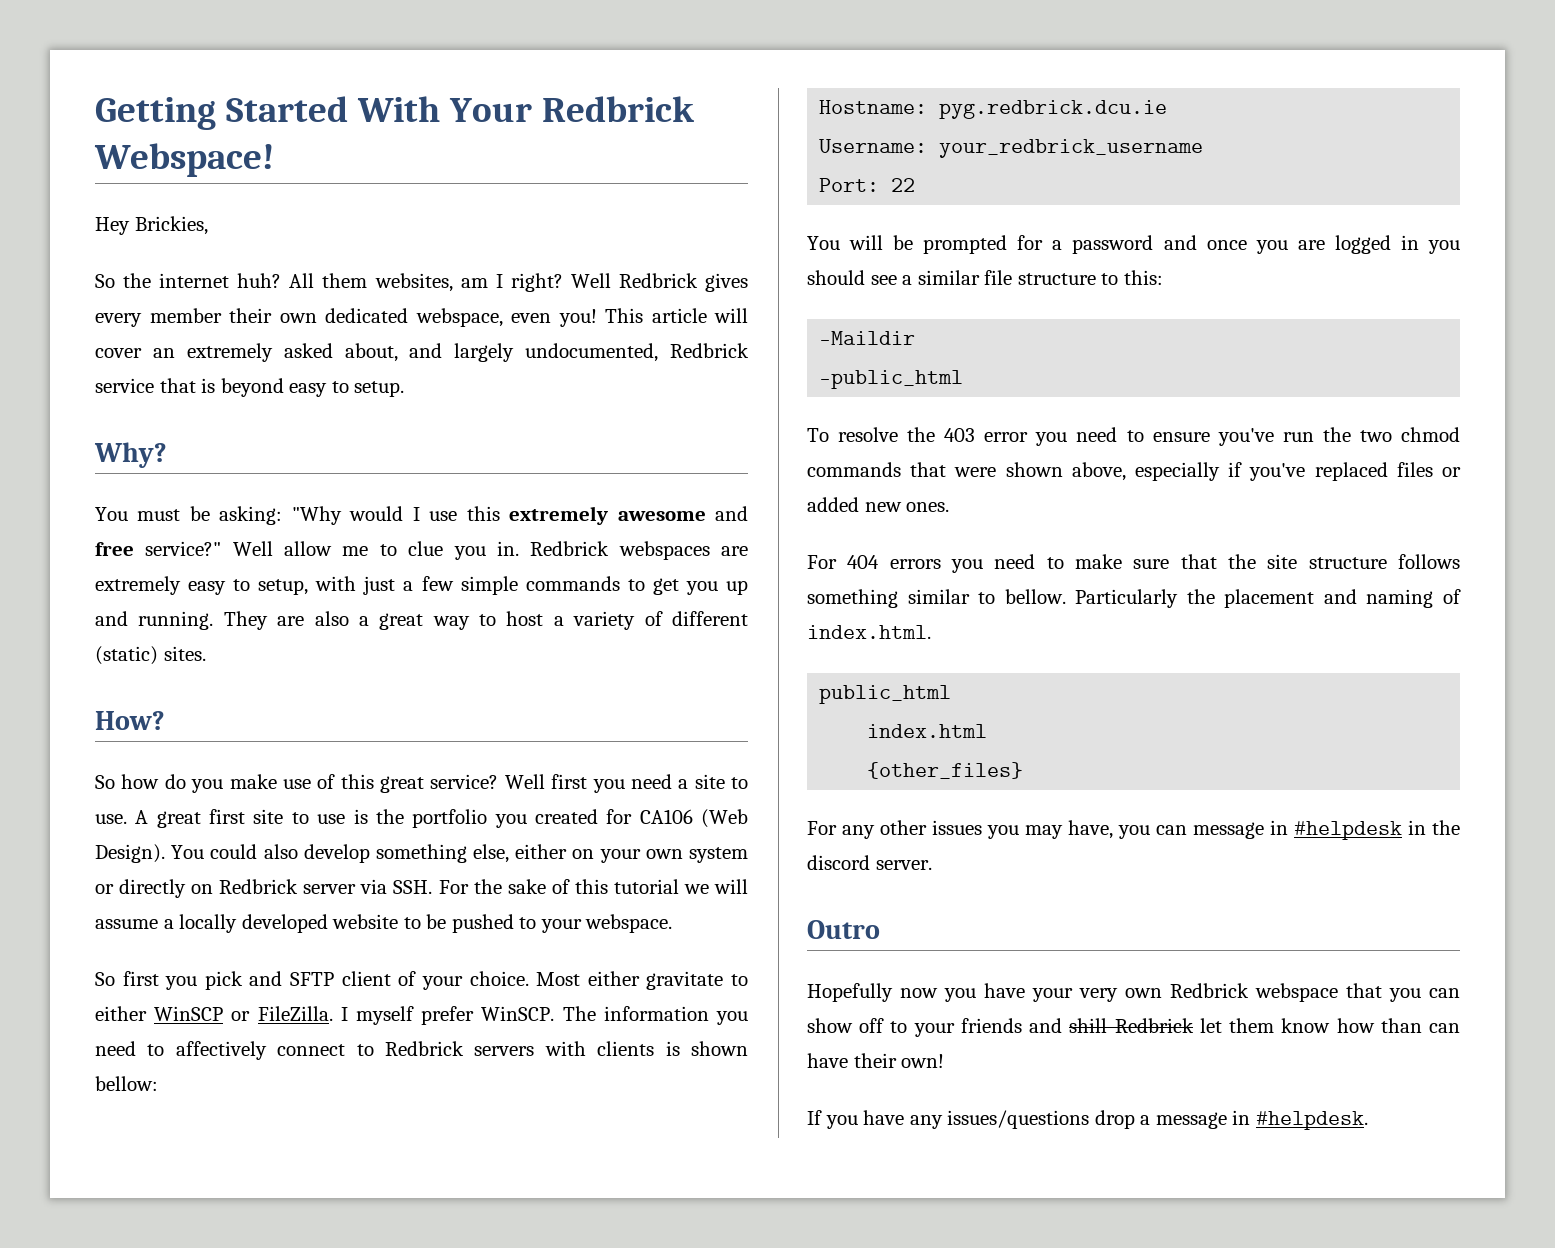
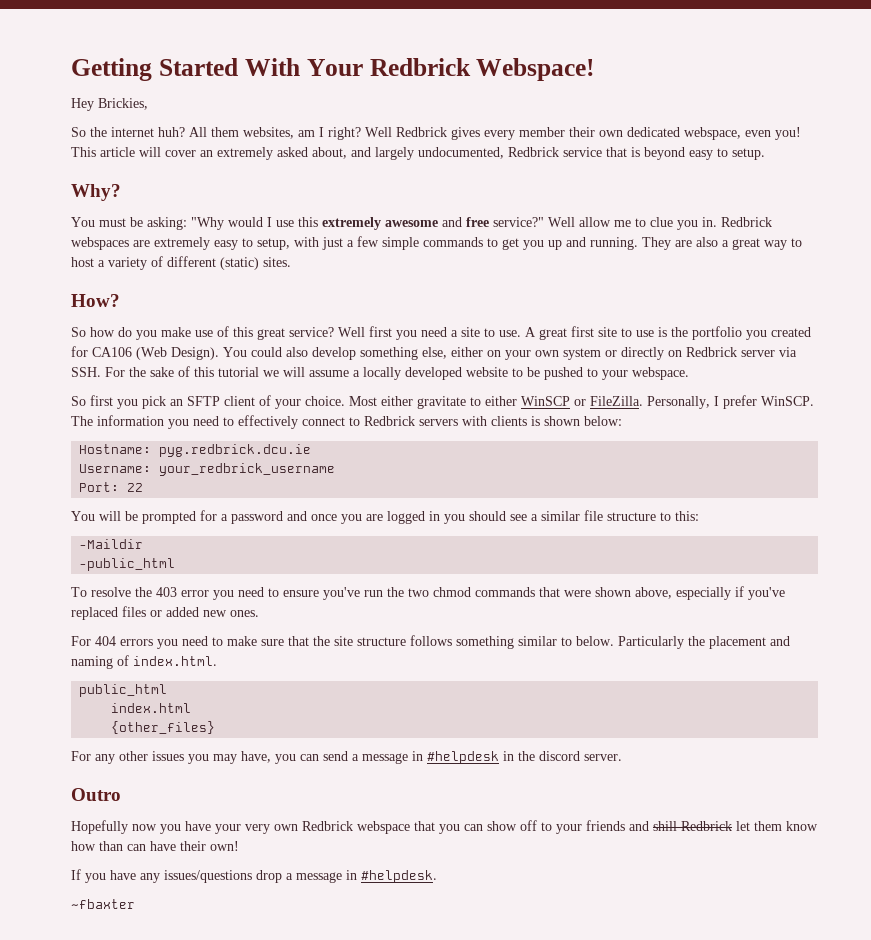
- So first you pick and SFTP client of your choice.
+ So first you pick an SFTP client of your choice.
- I myself prefer WinSCP.
+ Personally, I prefer WinSCP.
- The information you need to affectively connect to Redbrick servers with clients is shown bellow:
+ The information you need to effectively connect to Redbrick servers with clients is shown below:
- For 404 errors you need to make sure that the site structure follows something similar to bellow.
+ For 404 errors you need to make sure that the site structure follows something similar to below.
- For any other issues you may have, you can message in #helpdesk in the discord server.
+ For any other issues you may have, you can send a message in #helpdesk in the discord server.
+ ~fbaxter

